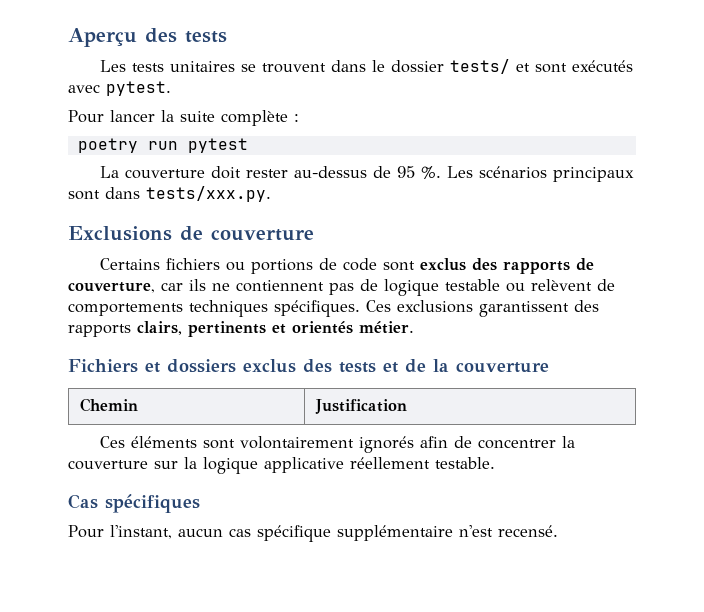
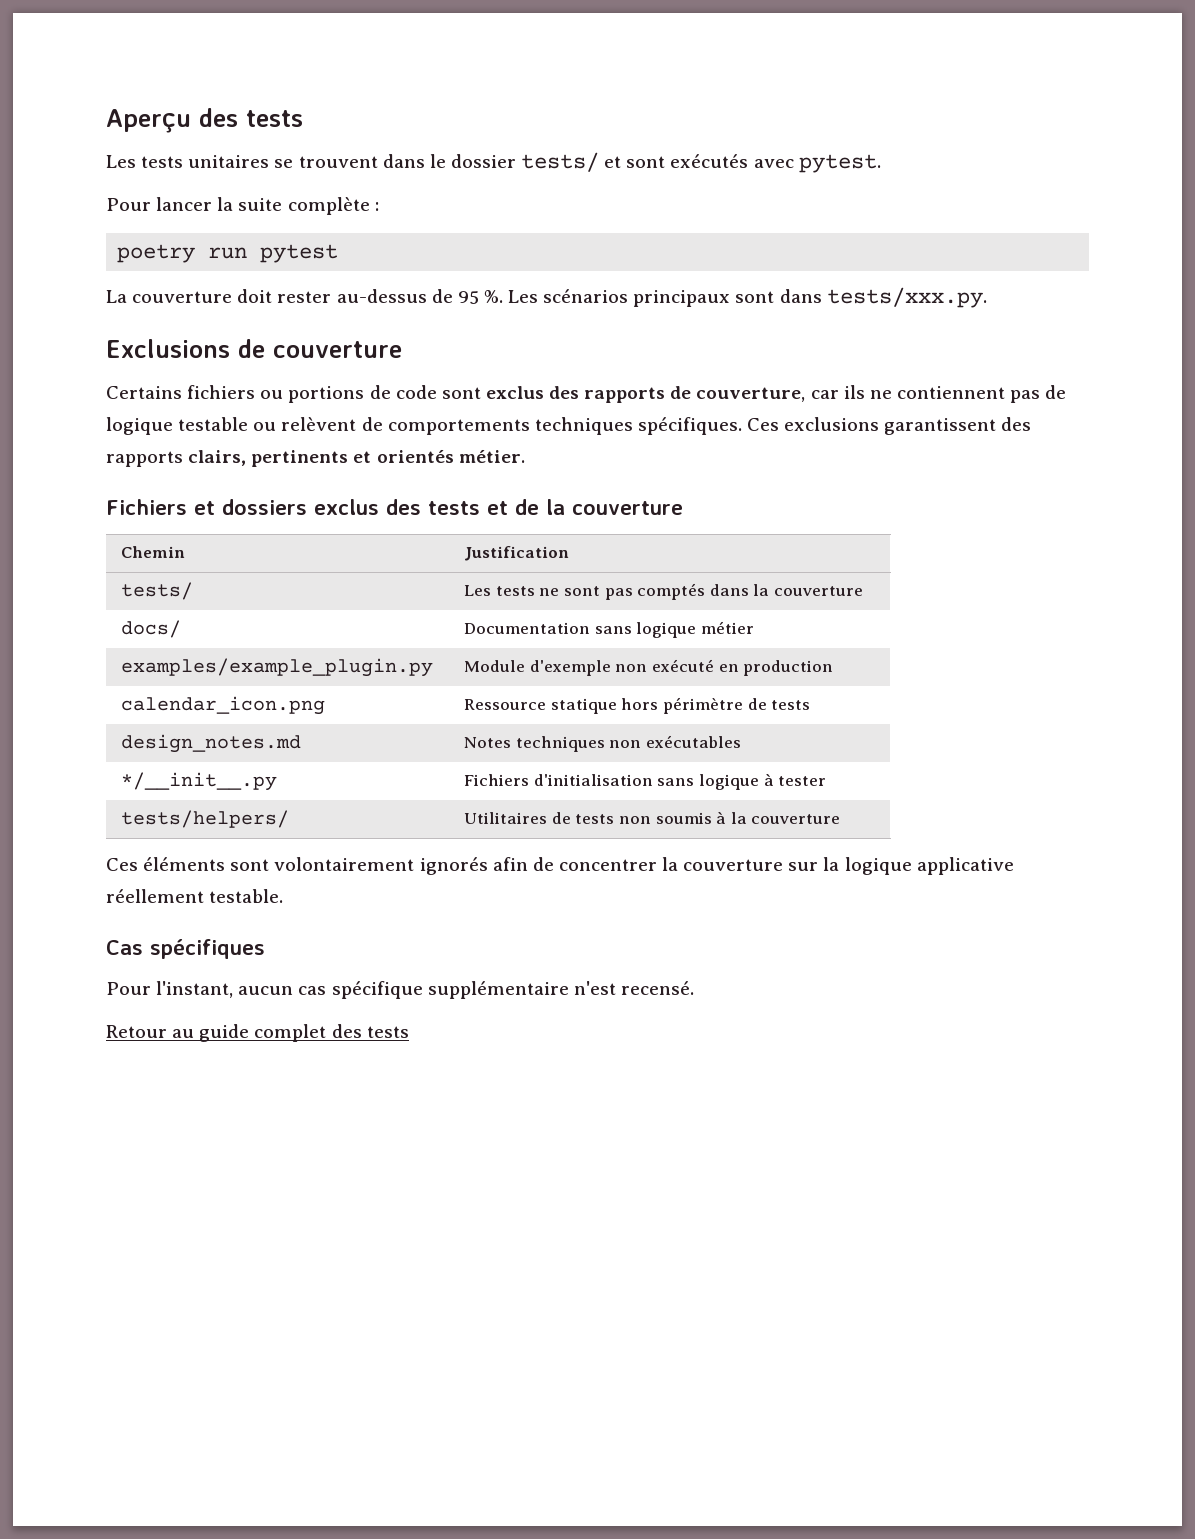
+ tests/ | Les tests ne sont pas comptés dans la couverture
+ docs/ | Documentation sans logique métier
+ examples/example_plugin.py | Module d'exemple non exécuté en production
+ calendar_icon.png | Ressource statique hors périmètre de tests
+ design_notes.md | Notes techniques non exécutables
+ */__init__.py | Fichiers d'initialisation sans logique à tester
+ tests/helpers/ | Utilitaires de tests non soumis à la couverture
+ Retour au guide complet des tests

